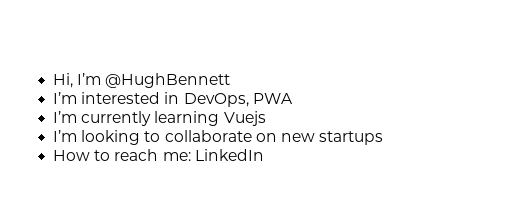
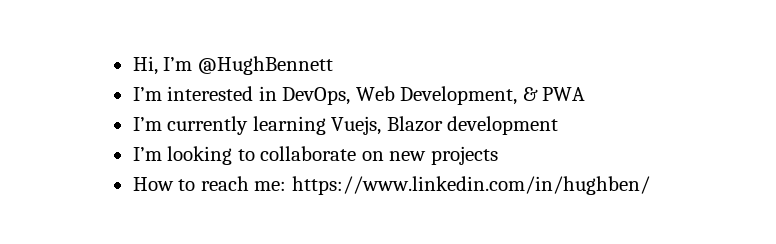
- I’m interested in DevOps, PWA
+ I’m interested in DevOps, Web Development, & PWA
- I’m currently learning Vuejs
+ I’m currently learning Vuejs, Blazor development
- I’m looking to collaborate on new startups
+ I’m looking to collaborate on new projects
- How to reach me: LinkedIn
+ How to reach me: https://www.linkedin.com/in/hughben/

